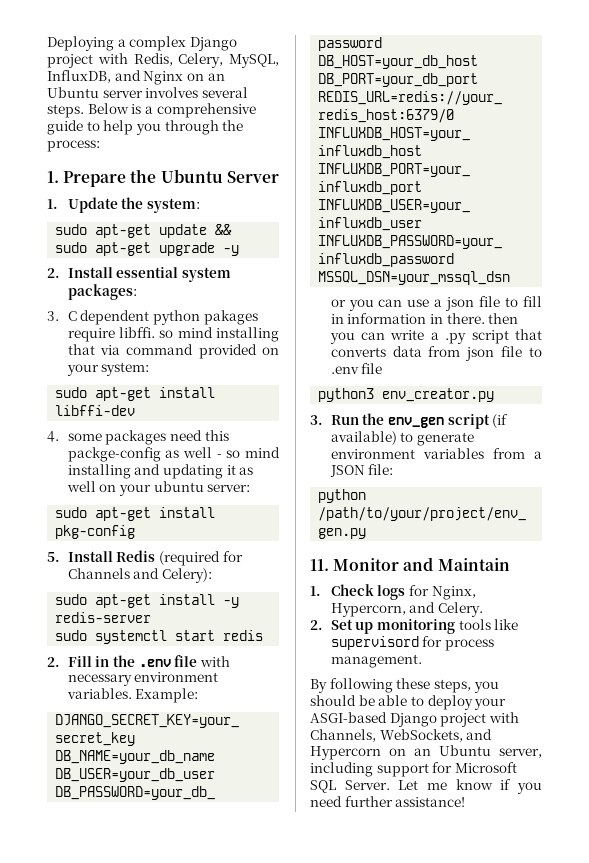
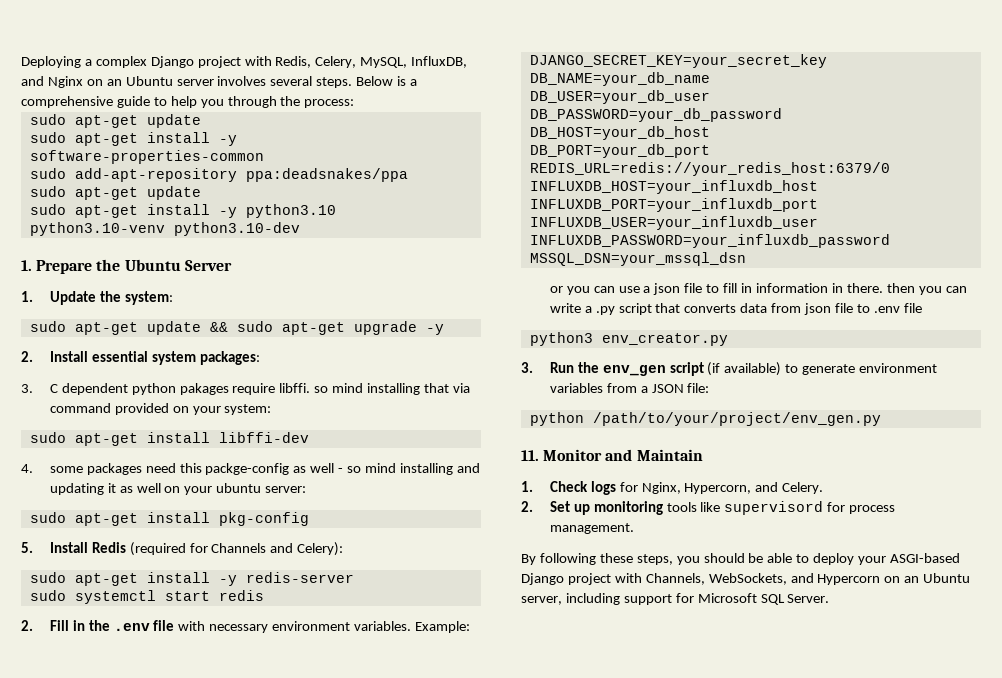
  Below is a comprehensive guide to help you through the process:
+ sudo apt-get update
+ sudo apt-get install -y software-properties-common
+ sudo add-apt-repository ppa:deadsnakes/ppa
+ sudo apt-get update
+ sudo apt-get install -y python3.10 python3.10-venv python3.10-dev
- Let me know if you need further assistance!

